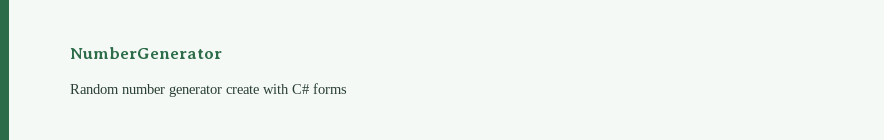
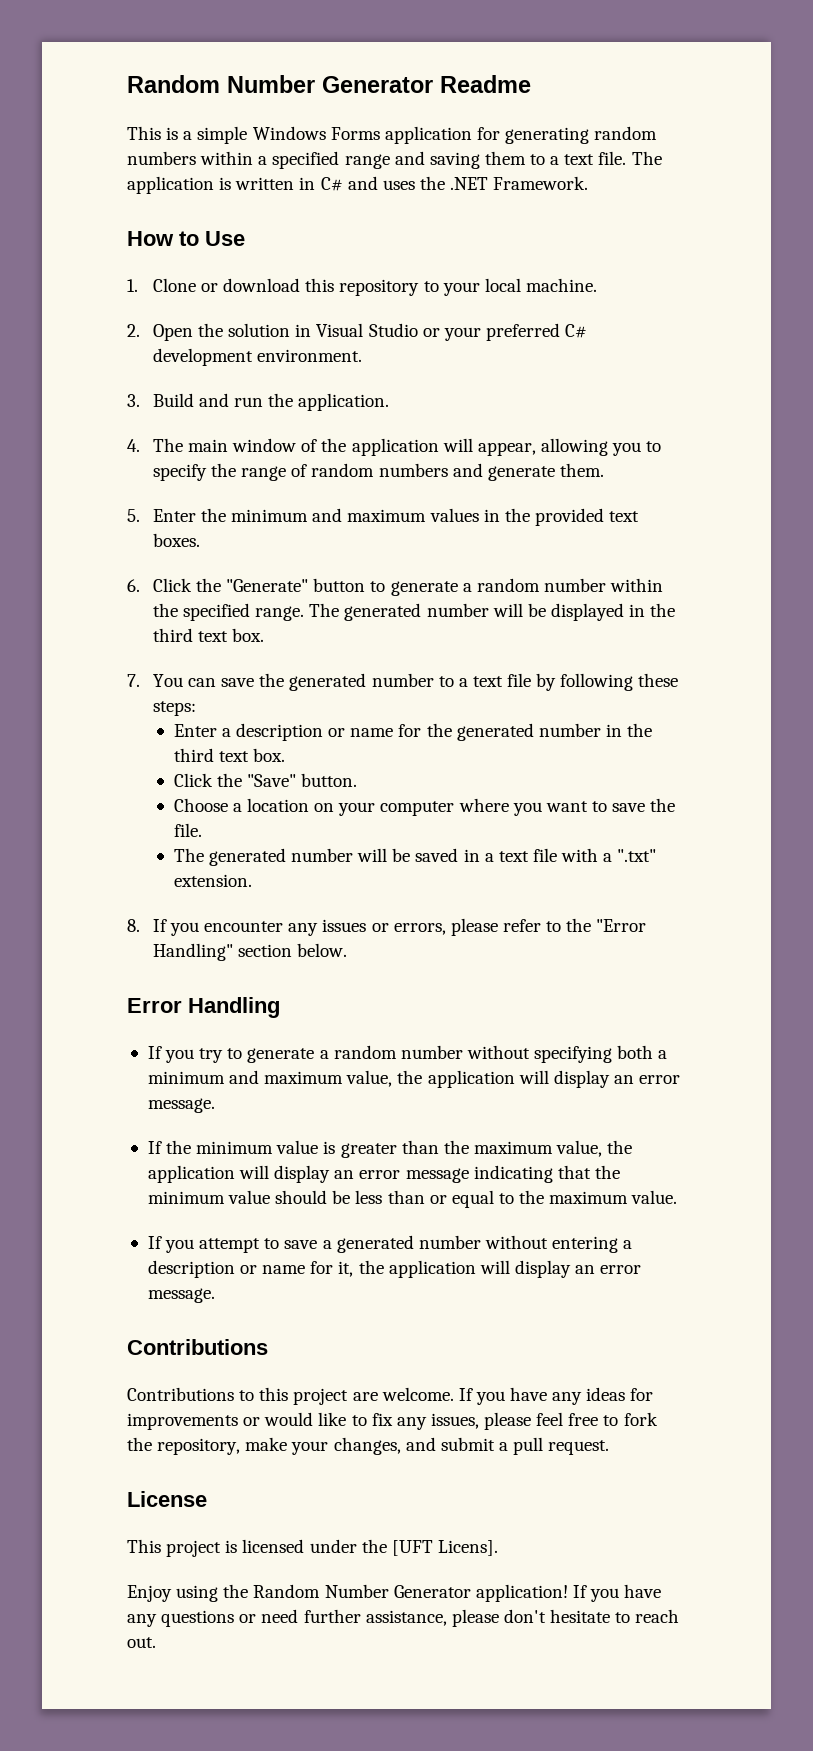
- NumberGenerator
- Random number generator create with C# forms
+ Random Number Generator Readme
+ This is a simple Windows Forms application for generating random numbers within a specified range and saving them to a text file. The application is written in C# and uses the .NET Framework.
+ How to Use
+ 1. Clone or download this repository to your local machine.
+ 2. Open the solution in Visual Studio or your preferred C# development environment.
+ 3. Build and run the application.
+ 4. The main window of the application will appear, allowing you to specify the range of random numbers and generate them.
+ 5. Enter the minimum and maximum values in the provided text boxes.
+ 6. Click the "Generate" button to generate a random number within the specified range. The generated number will be displayed in the third text box.
+ 7. You can save the generated number to a text file by following these steps:
+ Enter a description or name for the generated number in the third text box.
+ Click the "Save" button.
+ Choose a location on your computer where you want to save the file.
+ The generated number will be saved in a text file with a ".txt" extension.
+ 8. If you encounter any issues or errors, please refer to the "Error Handling" section below.
+ Error Handling
+ If you try to generate a random number without specifying both a minimum and maximum value, the application will display an error message.
+ If the minimum value is greater than the maximum value, the application will display an error message indicating that the minimum value should be less than or equal to the maximum value.
+ If you attempt to save a generated number without entering a description or name for it, the application will display an error message.
+ Contributions
+ Contributions to this project are welcome. If you have any ideas for improvements or would like to fix any issues, please feel free to fork the repository, make your changes, and submit a pull request.
+ License
+ This project is licensed under the [UFT Licens].
+ Enjoy using the Random Number Generator application! If you have any questions or need further assistance, please don't hesitate to reach out.

